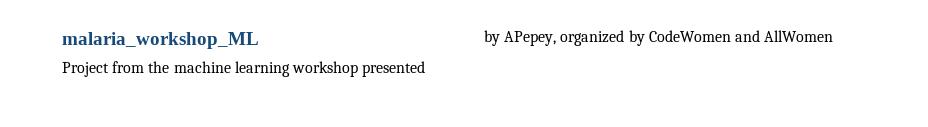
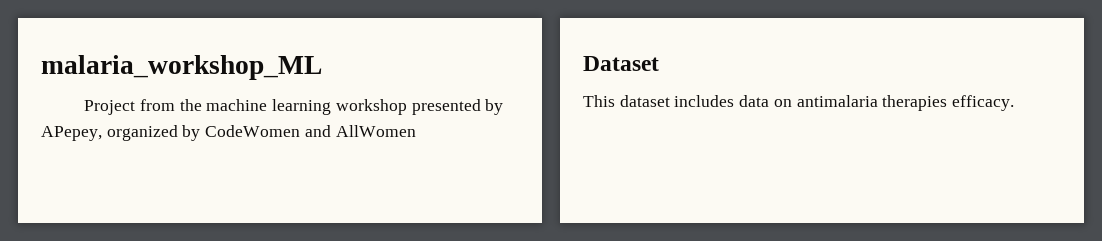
+ Dataset
+ This dataset includes data on antimalaria therapies efficacy.

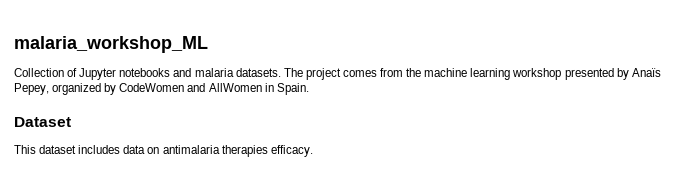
- Project from the machine learning workshop presented by APepey, organized by CodeWomen and AllWomen
+ Collection of Jupyter notebooks and malaria datasets. The project comes from the machine learning workshop presented by Anaïs Pepey, organized by CodeWomen and AllWomen in Spain.

